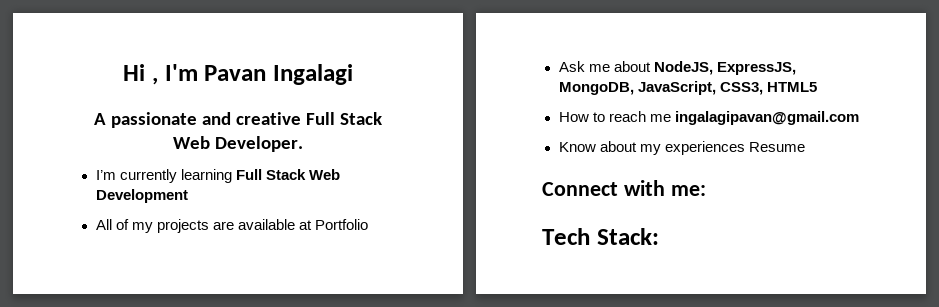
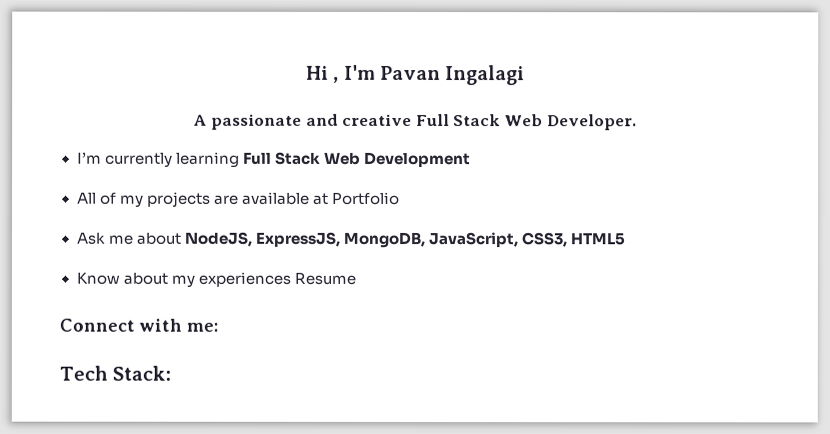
- How to reach me ingalagipavan@gmail.com

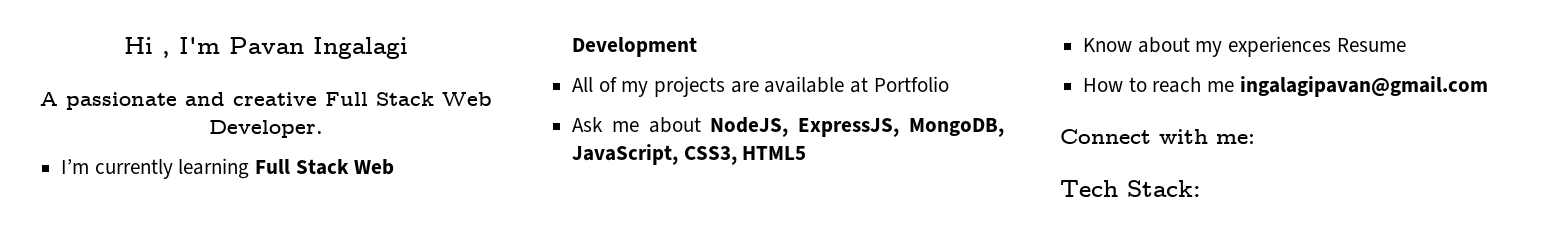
+ How to reach me ingalagipavan@gmail.com

